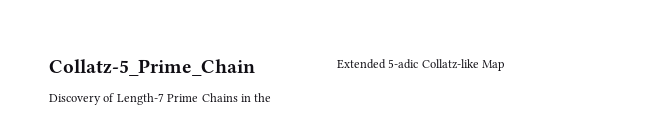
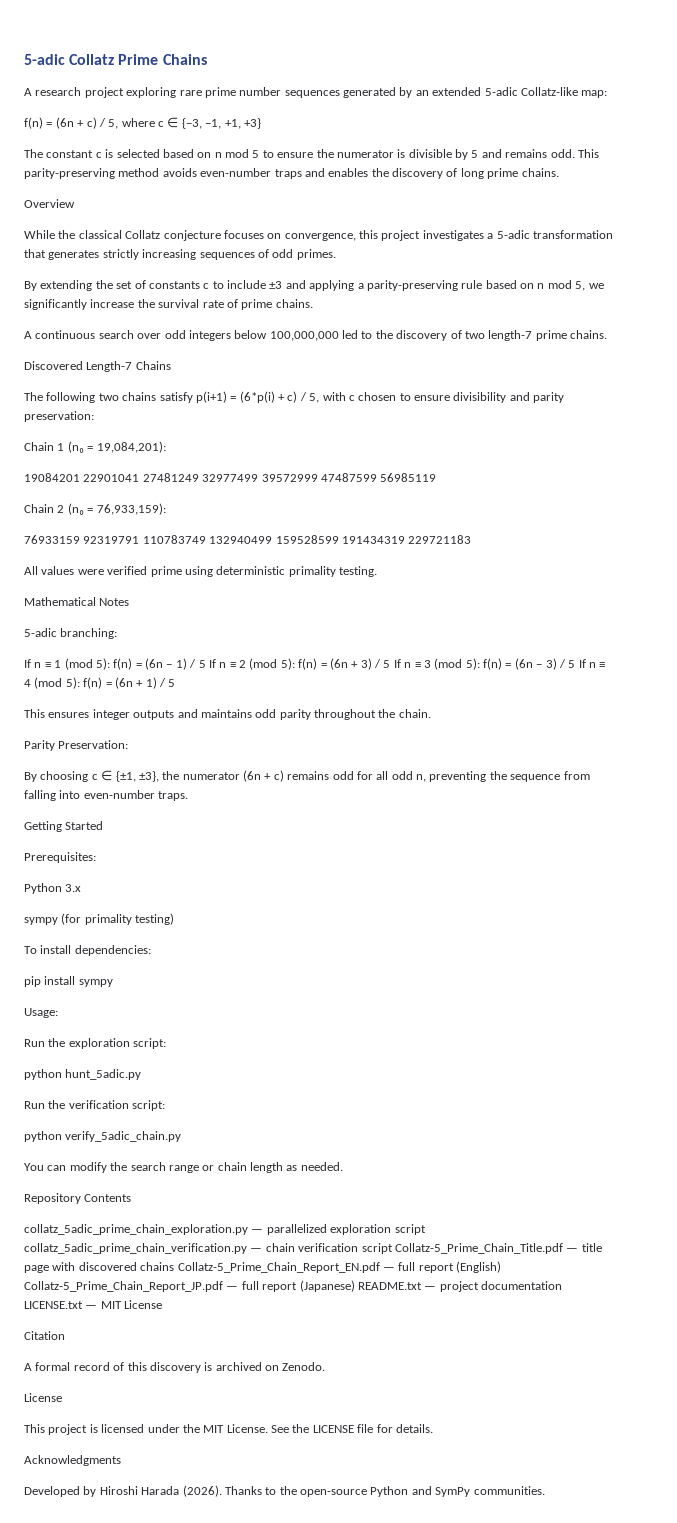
- Collatz-5_Prime_Chain
- Discovery of Length-7 Prime Chains in the Extended 5-adic Collatz-like Map
+ 5-adic Collatz Prime Chains
+ A research project exploring rare prime number sequences generated by an extended 5-adic Collatz-like map:
+ f(n) = (6n + c) / 5, where c ∈ {−3, −1, +1, +3}
+ The constant c is selected based on n mod 5 to ensure the numerator is divisible by 5 and remains odd. This parity-preserving method avoids even-number traps and enables the discovery of long prime chains.
+ Overview
+ While the classical Collatz conjecture focuses on convergence, this project investigates a 5-adic transformation that generates strictly increasing sequences of odd primes.
+ By extending the set of constants c to include ±3 and applying a parity-preserving rule based on n mod 5, we significantly increase the survival rate of prime chains.
+ A continuous search over odd integers below 100,000,000 led to the discovery of two length-7 prime chains.
+ Discovered Length-7 Chains
+ The following two chains satisfy p(i+1) = (6*p(i) + c) / 5, with c chosen to ensure divisibility and parity preservation:
+ Chain 1 (n₀ = 19,084,201):
+ 19084201 22901041 27481249 32977499 39572999 47487599 56985119
+ Chain 2 (n₀ = 76,933,159):
+ 76933159 92319791 110783749 132940499 159528599 191434319 229721183
+ All values were verified prime using deterministic primality testing.
+ Mathematical Notes
+ 5-adic branching:
+ If n ≡ 1 (mod 5): f(n) = (6n − 1) / 5 If n ≡ 2 (mod 5): f(n) = (6n + 3) / 5 If n ≡ 3 (mod 5): f(n) = (6n − 3) / 5 If n ≡ 4 (mod 5): f(n) = (6n + 1) / 5
+ This ensures integer outputs and maintains odd parity throughout the chain.
+ Parity Preservation:
+ By choosing c ∈ {±1, ±3}, the numerator (6n + c) remains odd for all odd n, preventing the sequence from falling into even-number traps.
+ Getting Started
+ Prerequisites:
+ Python 3.x
+ sympy (for primality testing)
+ To install dependencies:
+ pip install sympy
+ Usage:
+ Run the exploration script:
+ python hunt_5adic.py
+ Run the verification script:
+ python verify_5adic_chain.py
+ You can modify the search range or chain length as needed.
+ Repository Contents
+ collatz_5adic_prime_chain_exploration.py — parallelized exploration script collatz_5adic_prime_chain_verification.py — chain verification script Collatz-5_Prime_Chain_Title.pdf — title page with discovered chains Collatz-5_Prime_Chain_Report_EN.pdf — full report (English) Collatz-5_Prime_Chain_Report_JP.pdf — full report (Japanese) README.txt — project documentation LICENSE.txt — MIT License
+ Citation
+ A formal record of this discovery is archived on Zenodo.
+ License
+ This project is licensed under the MIT License. See the LICENSE file for details.
+ Acknowledgments
+ Developed by Hiroshi Harada (2026). Thanks to the open-source Python and SymPy communities.

